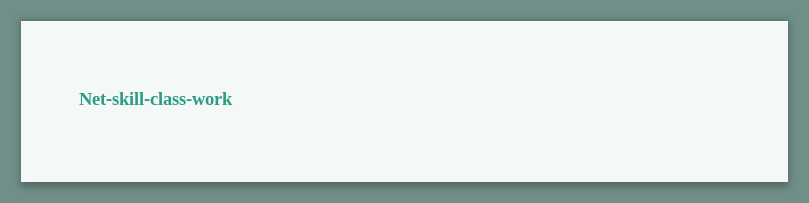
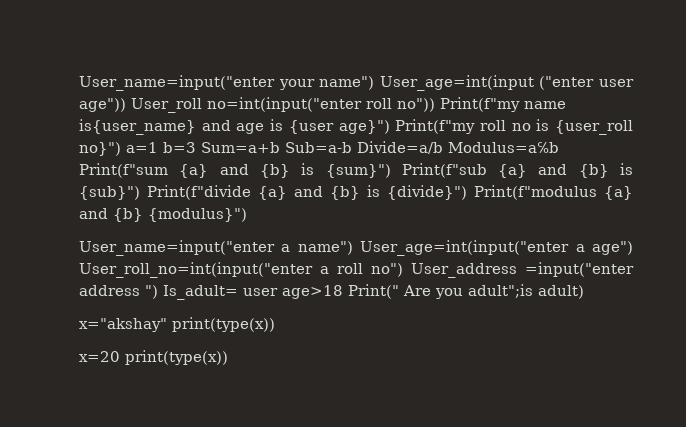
- Net-skill-class-work
+ User_name=input("enter your name") User_age=int(input ("enter user age")) User_roll no=int(input("enter roll no")) Print(f"my name is{user_name} and age is {user age}") Print(f"my roll no is {user_roll no}") a=1 b=3 Sum=a+b Sub=a-b Divide=a/b Modulus=a℅b Print(f"sum {a} and {b} is {sum}") Print(f"sub {a} and {b} is {sub}") Print(f"divide {a} and {b} is {divide}") Print(f"modulus {a} and {b} {modulus}")
+ User_name=input("enter a name") User_age=int(input("enter a age") User_roll_no=int(input("enter a roll no") User_address =input("enter address ") Is_adult= user age>18 Print(" Are you adult";is adult)
+ x="akshay" print(type(x))
+ x=20 print(type(x))

